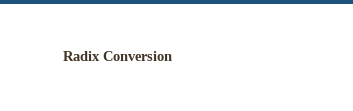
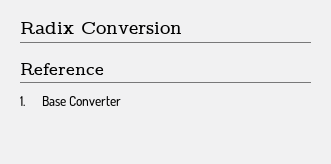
+ Reference
+ 1. Base Converter

